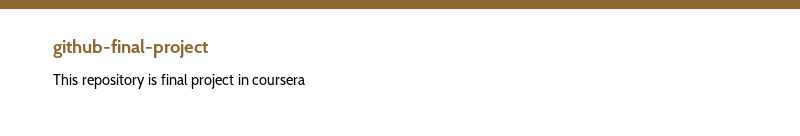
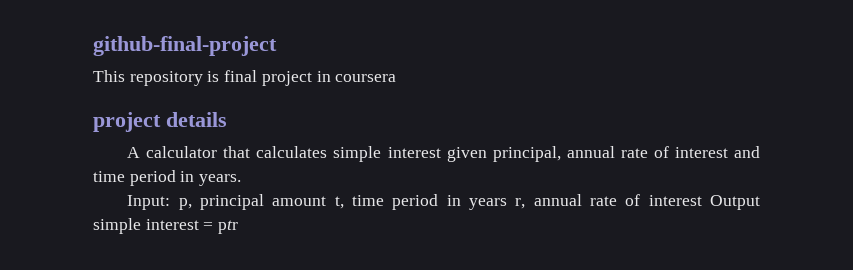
+ project details
+ A calculator that calculates simple interest given principal, annual rate of interest and time period in years.
+ Input: p, principal amount t, time period in years r, annual rate of interest Output simple interest = ptr

